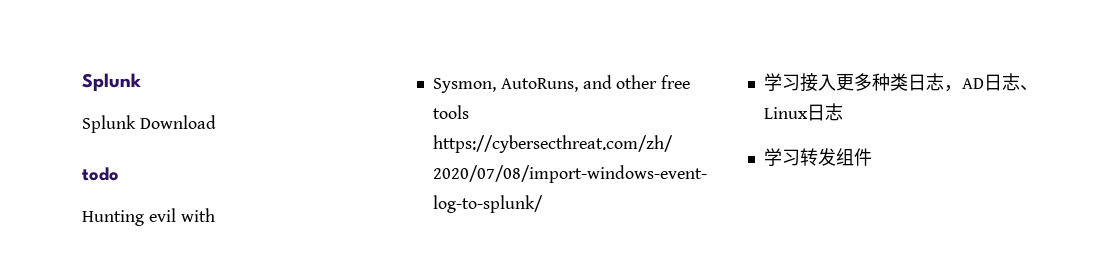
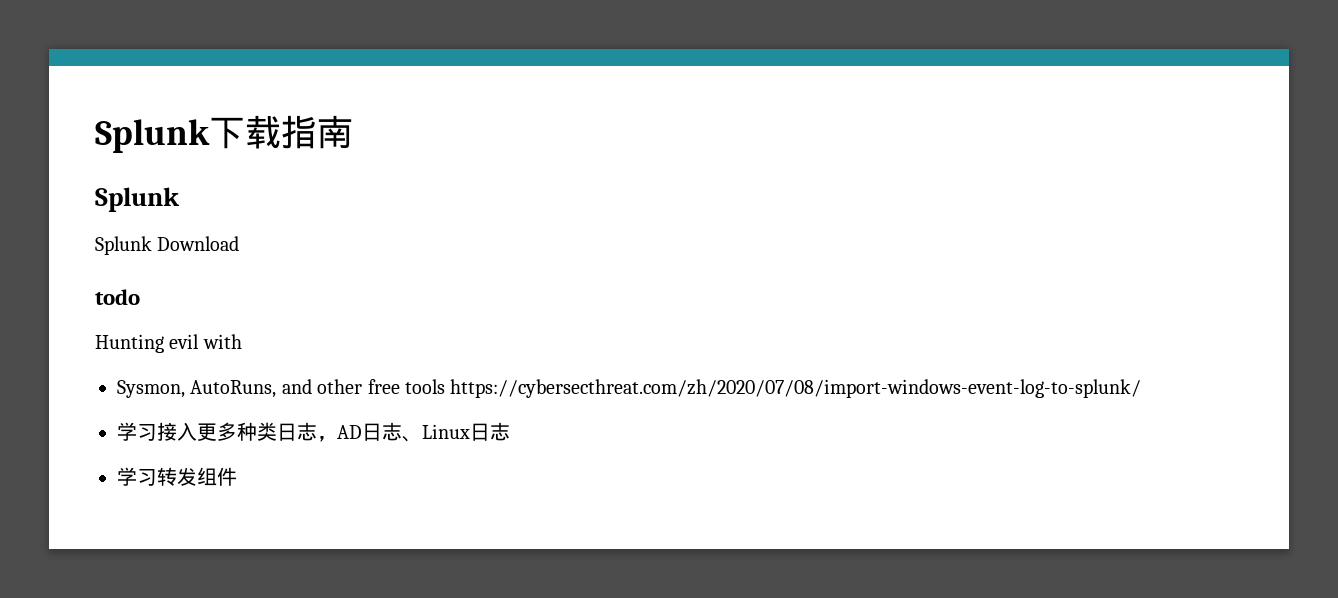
+ Splunk下载指南

